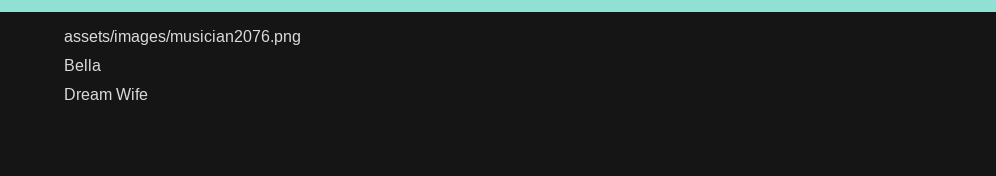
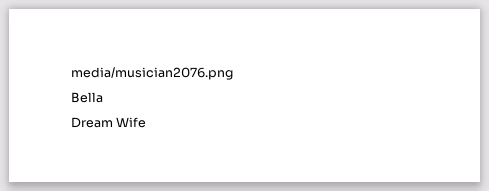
- assets/images/musician2076.png
+ media/musician2076.png

